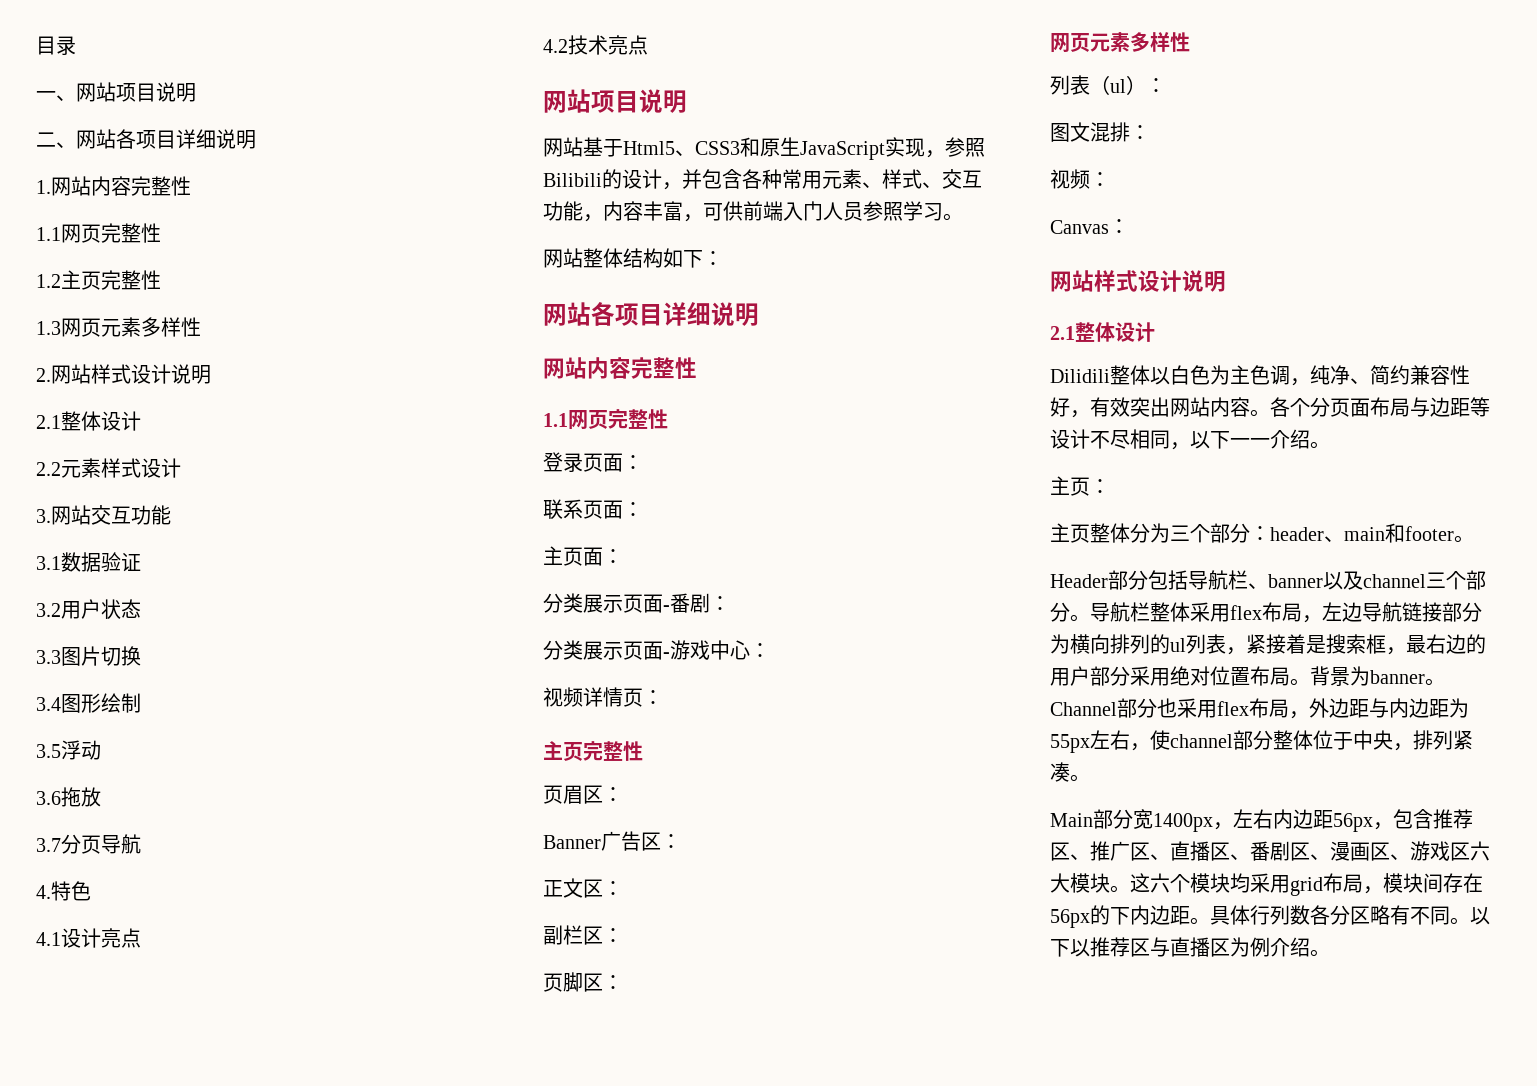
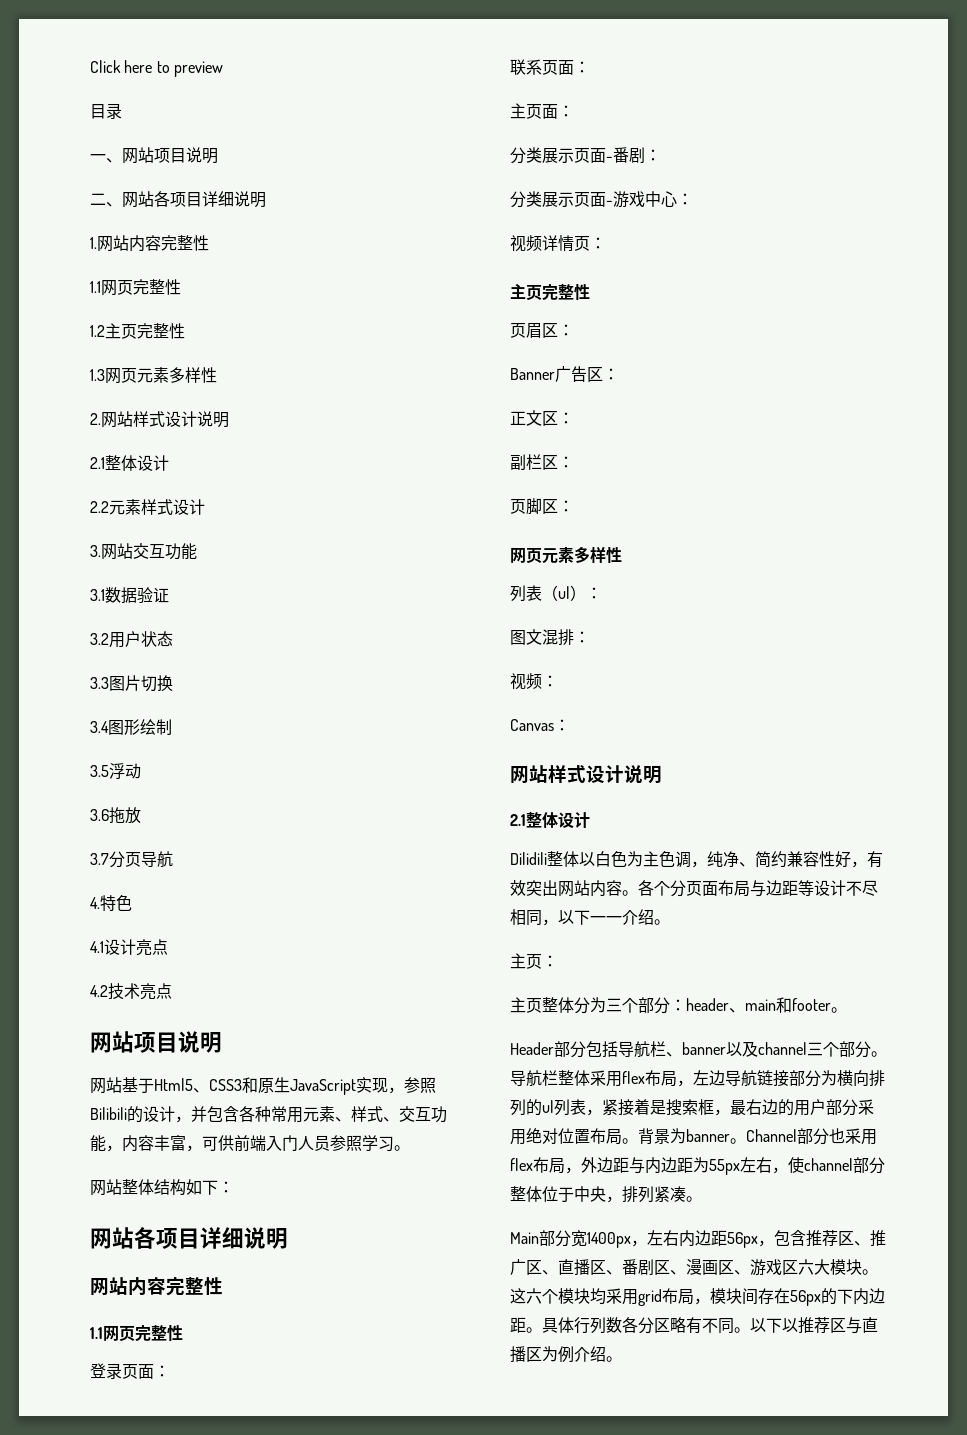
+ Click here to preview

